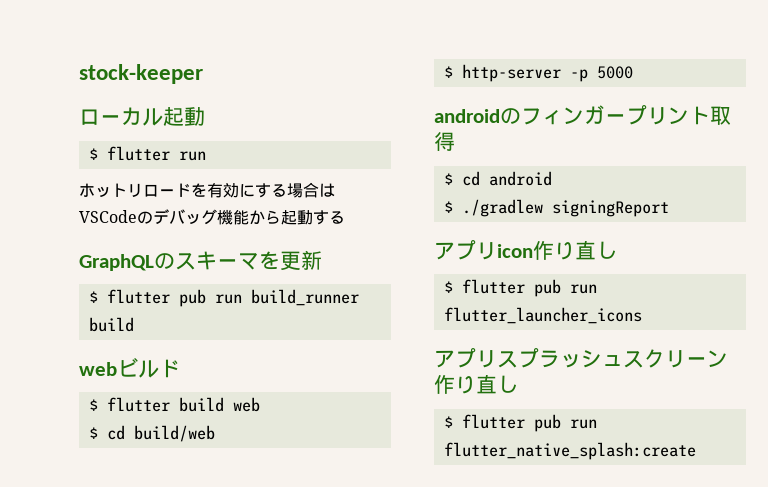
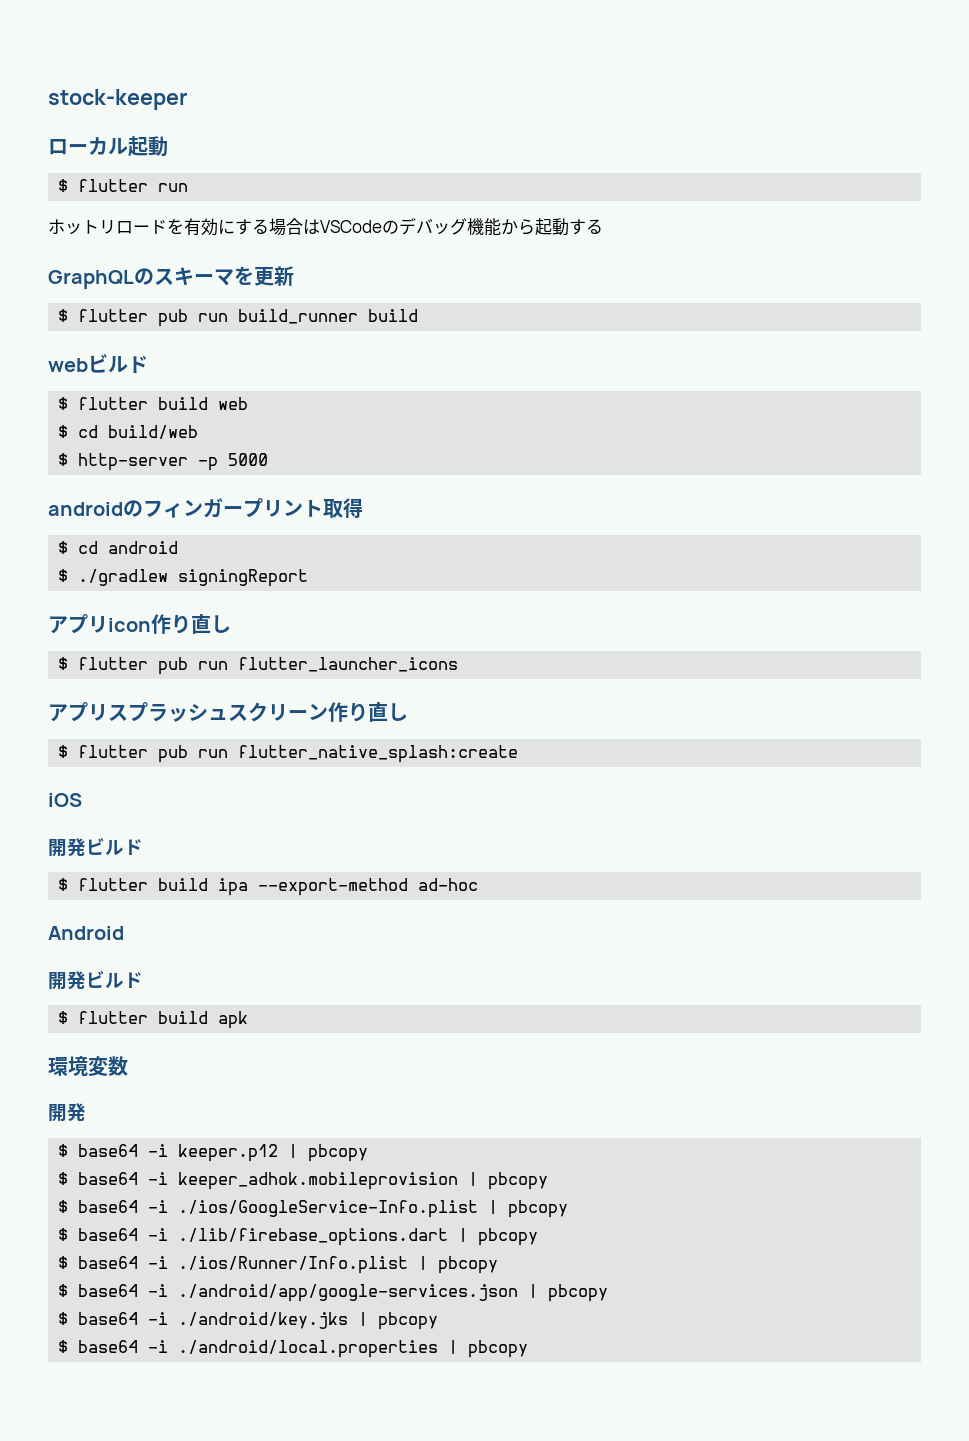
+ iOS
+ 開発ビルド
+ $ flutter build ipa --export-method ad-hoc
+ Android
+ 開発ビルド
+ $ flutter build apk
+ 環境変数
+ 開発
+ $ base64 -i keeper.p12 | pbcopy
+ $ base64 -i keeper_adhok.mobileprovision | pbcopy
+ $ base64 -i ./ios/GoogleService-Info.plist | pbcopy
+ $ base64 -i ./lib/firebase_options.dart | pbcopy
+ $ base64 -i ./ios/Runner/Info.plist | pbcopy
+ $ base64 -i ./android/app/google-services.json | pbcopy
+ $ base64 -i ./android/key.jks | pbcopy
+ $ base64 -i ./android/local.properties | pbcopy

